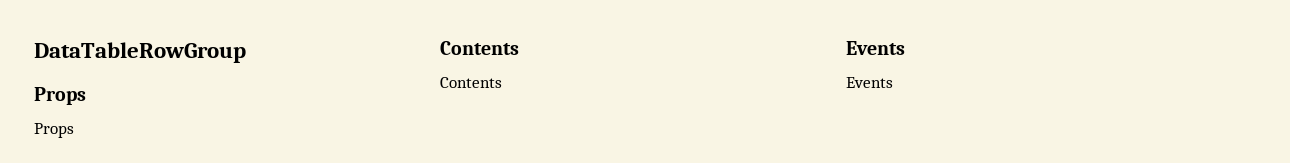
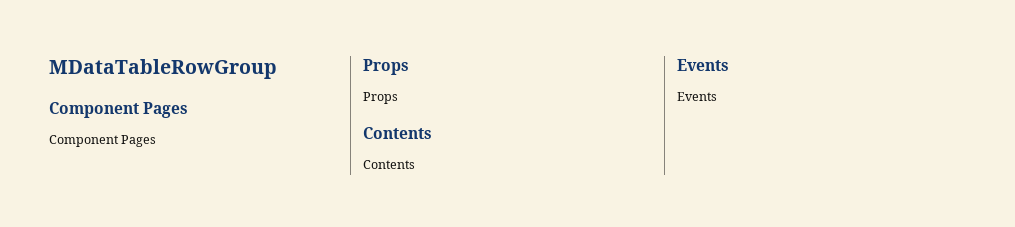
- DataTableRowGroup
+ MDataTableRowGroup
+ Component Pages
+ Component Pages

